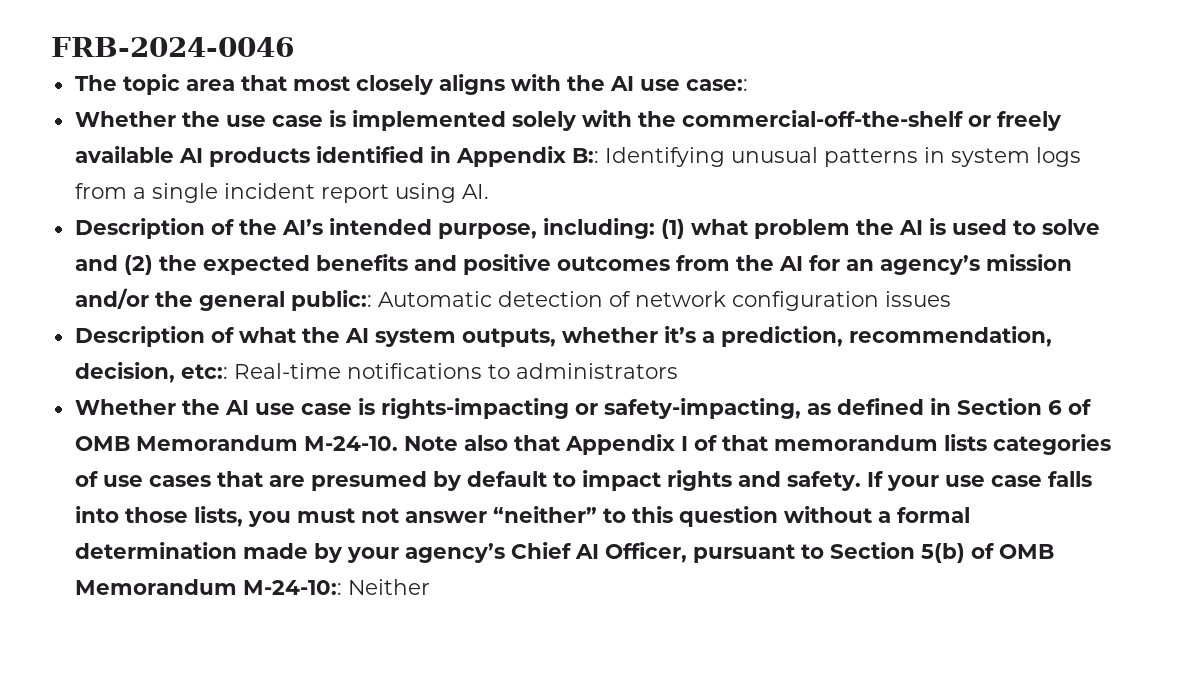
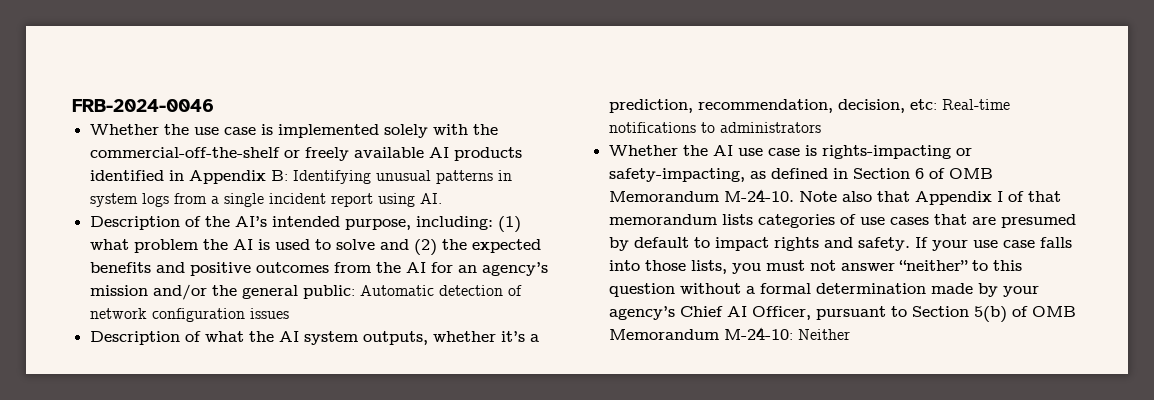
- The topic area that most closely aligns with the AI use case::
- Whether the use case is implemented solely with the commercial-off-the-shelf or freely available AI products identified in Appendix B:: Identifying unusual patterns in system logs from a single incident report using AI.
+ Whether the use case is implemented solely with the commercial-off-the-shelf or freely available AI products identified in Appendix B: Identifying unusual patterns in system logs from a single incident report using AI.
- Description of the AI’s intended purpose, including: (1) what problem the AI is used to solve and (2) the expected benefits and positive outcomes from the AI for an agency’s mission and/or the general public:: Automatic detection of network configuration issues
+ Description of the AI’s intended purpose, including: (1) what problem the AI is used to solve and (2) the expected benefits and positive outcomes from the AI for an agency’s mission and/or the general public: Automatic detection of network configuration issues
- Description of what the AI system outputs, whether it’s a prediction, recommendation, decision, etc:: Real-time notifications to administrators
+ Description of what the AI system outputs, whether it’s a prediction, recommendation, decision, etc: Real-time notifications to administrators
- If your use case falls into those lists, you must not answer “neither” to this question without a formal determination made by your agency’s Chief AI Officer, pursuant to Section 5(b) of OMB Memorandum M-24-10:: Neither
+ If your use case falls into those lists, you must not answer “neither” to this question without a formal determination made by your agency’s Chief AI Officer, pursuant to Section 5(b) of OMB Memorandum M-24-10: Neither

